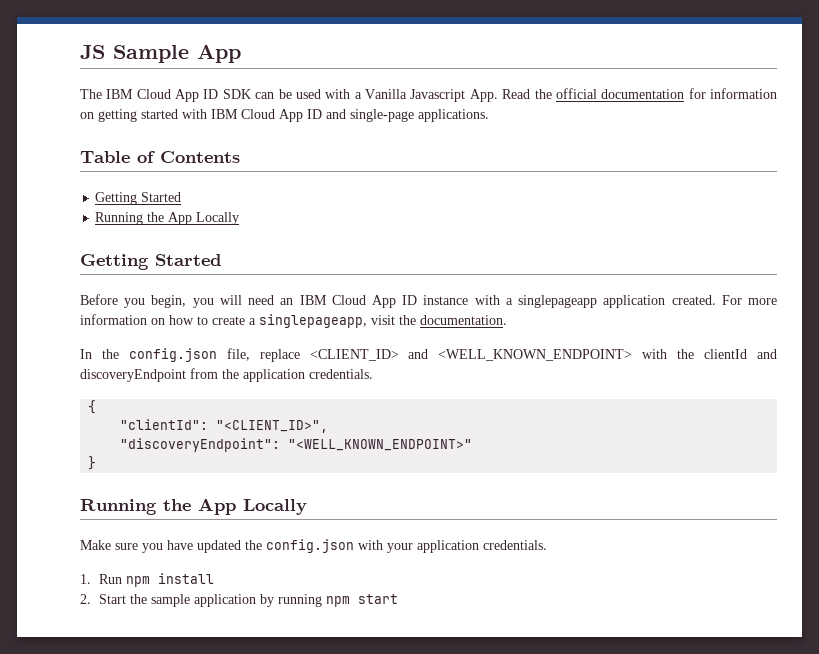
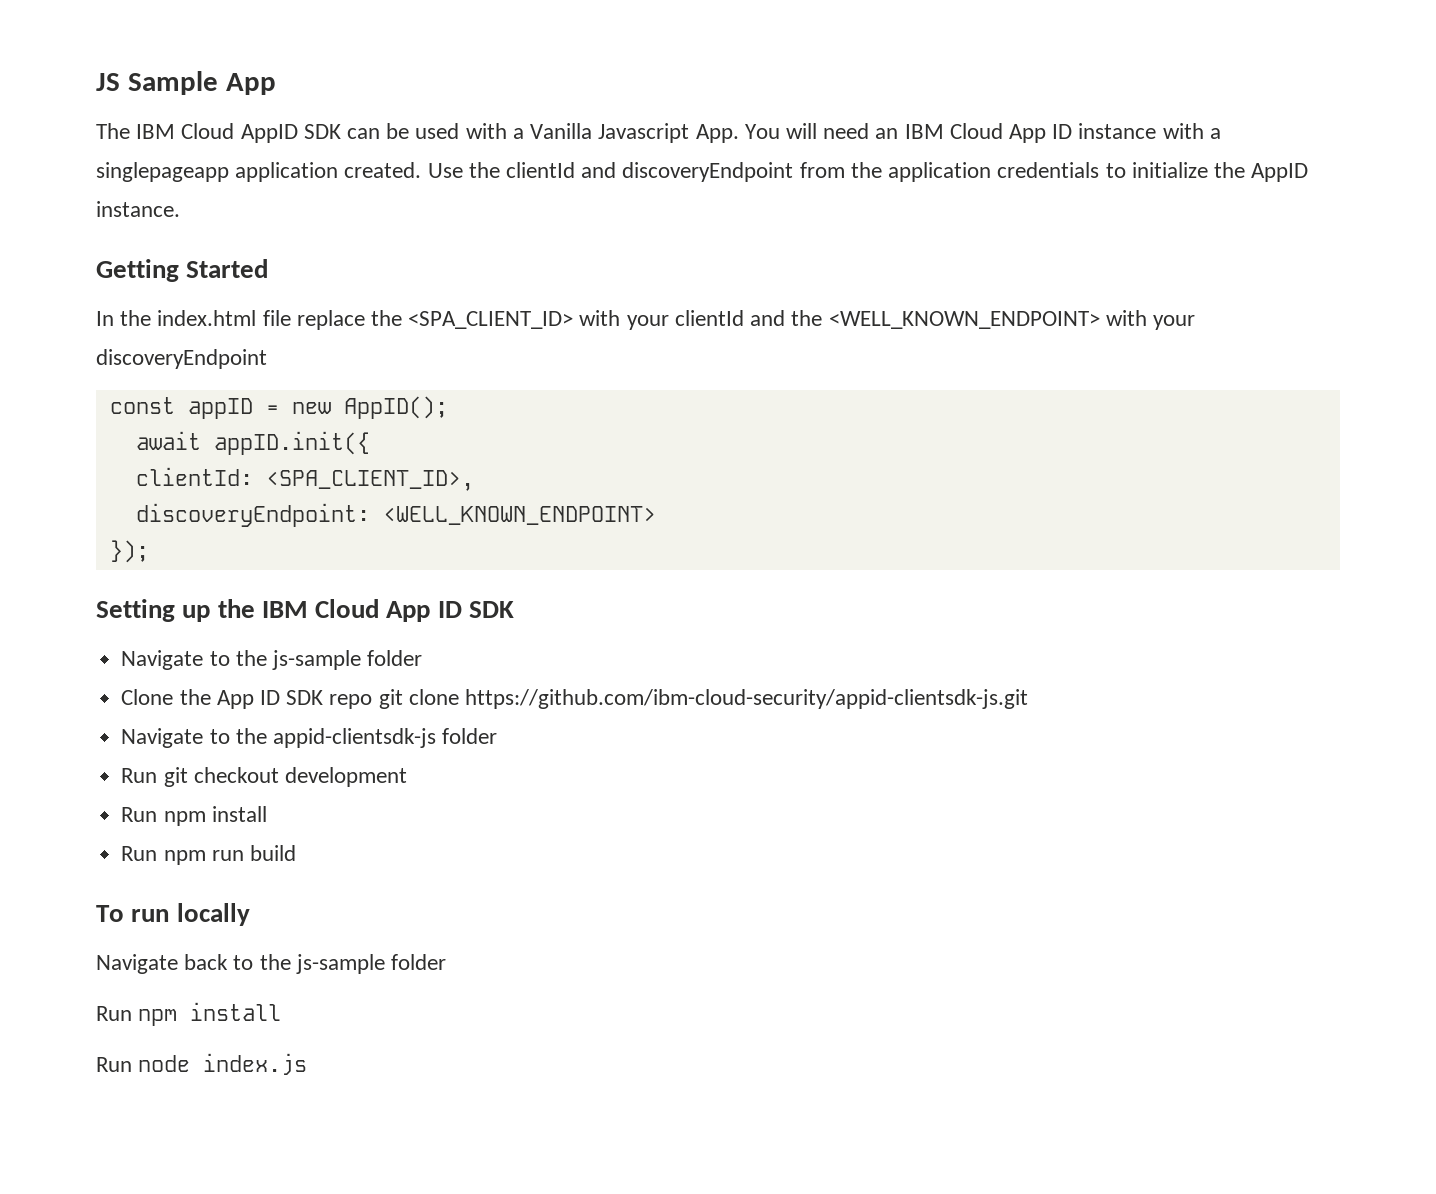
- The IBM Cloud App ID SDK can be used with a Vanilla Javascript App. Read the official documentation for information on getting started with IBM Cloud App ID and single-page applications.
- Table of Contents
- Getting Started
- Running the App Locally
- Getting Started
- Before you begin, you will need an IBM Cloud App ID instance with a singlepageapp application created.
+ The IBM Cloud AppID SDK can be used with a Vanilla Javascript App. You will need an IBM Cloud App ID instance with a singlepageapp application created.
- For more information on how to create a singlepageapp, visit the documentation.
- In the config.json file, replace <CLIENT_ID> and <WELL_KNOWN_ENDPOINT> with the clientId and discoveryEndpoint from the application credentials.
- {
- "clientId": "<CLIENT_ID>",
- "discoveryEndpoint": "<WELL_KNOWN_ENDPOINT>"
- }
- Running the App Locally
- Make sure you have updated the config.json with your application credentials.
- 1. Run npm install
- 2. Start the sample application by running npm start
+ Use the clientId and discoveryEndpoint from the application credentials to initialize the AppID instance.
+ Getting Started
+ In the index.html file replace the <SPA_CLIENT_ID> with your clientId and the <WELL_KNOWN_ENDPOINT> with your discoveryEndpoint
+ const appID = new AppID();
+ await appID.init({
+ clientId: <SPA_CLIENT_ID>,
+ discoveryEndpoint: <WELL_KNOWN_ENDPOINT>
+ });
+ Setting up the IBM Cloud App ID SDK
+ Navigate to the js-sample folder
+ Clone the App ID SDK repo git clone https://github.com/ibm-cloud-security/appid-clientsdk-js.git
+ Navigate to the appid-clientsdk-js folder
+ Run git checkout development
+ Run npm install
+ Run npm run build
+ To run locally
+ Navigate back to the js-sample folder
+ Run npm install
+ Run node index.js

